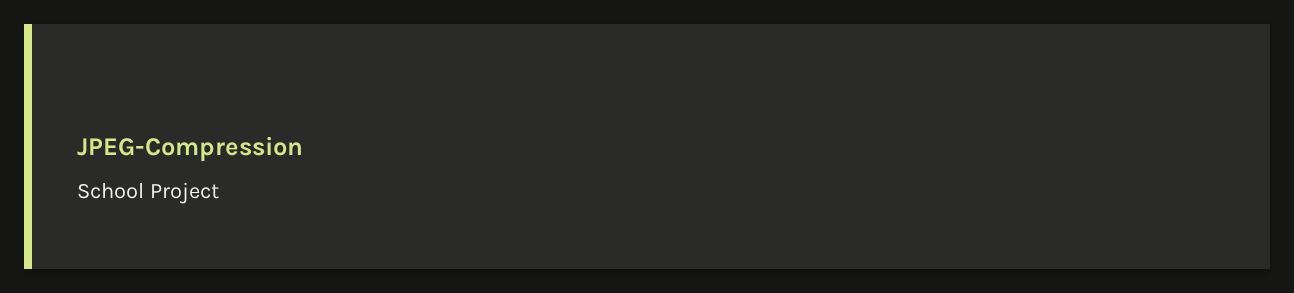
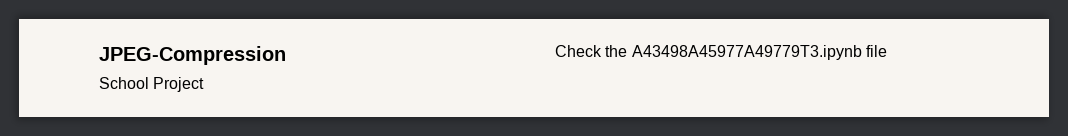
+ Check the A43498A45977A49779T3.ipynb file

